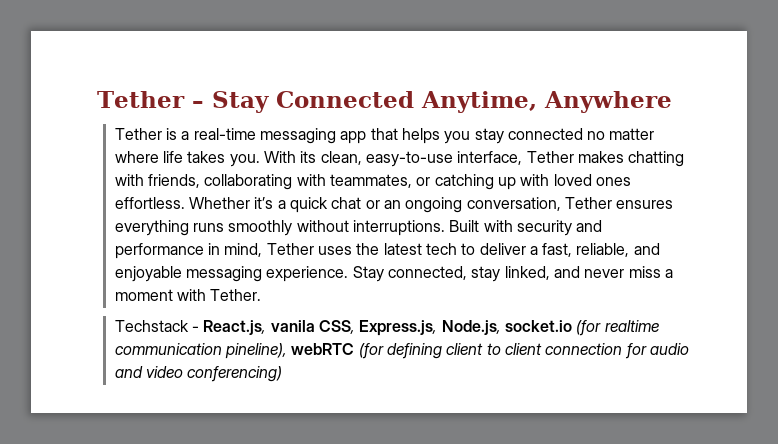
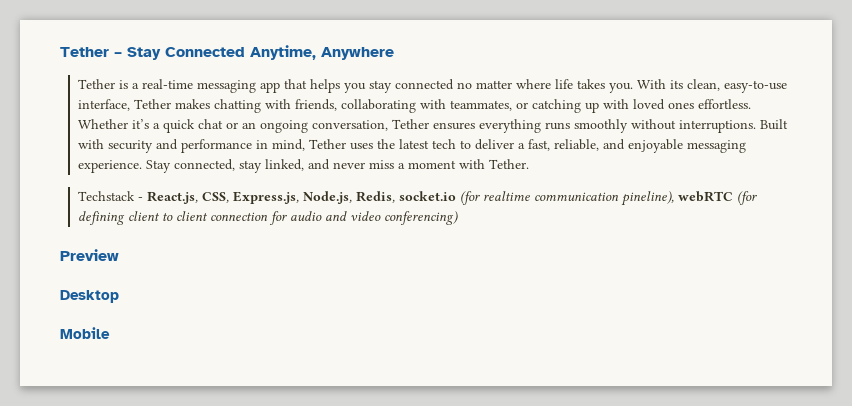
- Techstack - React.js, vanila CSS, Express.js, Node.js, socket.io (for realtime communication pineline), webRTC (for defining client to client connection for audio and video conferencing)
+ Techstack - React.js, CSS, Express.js, Node.js, Redis, socket.io (for realtime communication pineline), webRTC (for defining client to client connection for audio and video conferencing)
+ Preview
+ Desktop
+ Mobile

